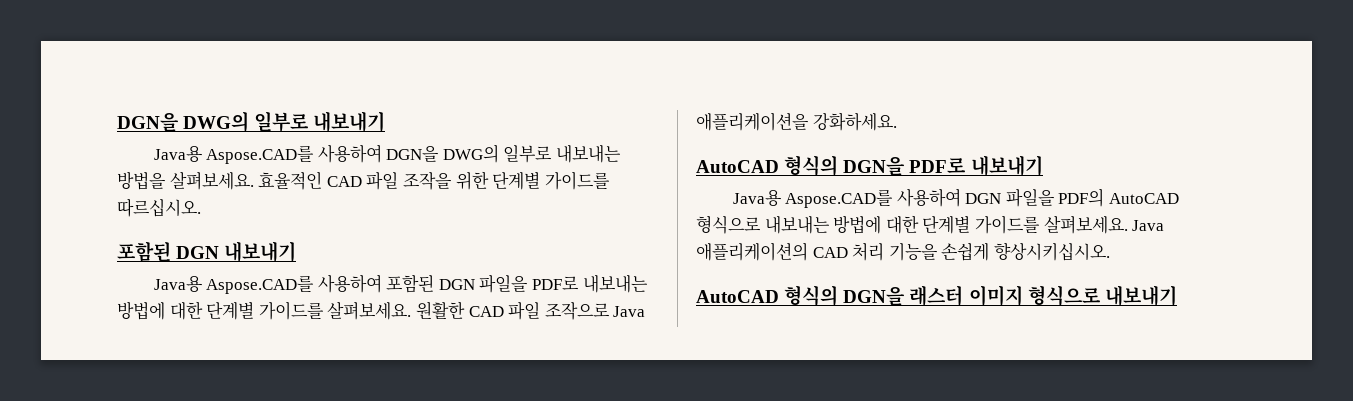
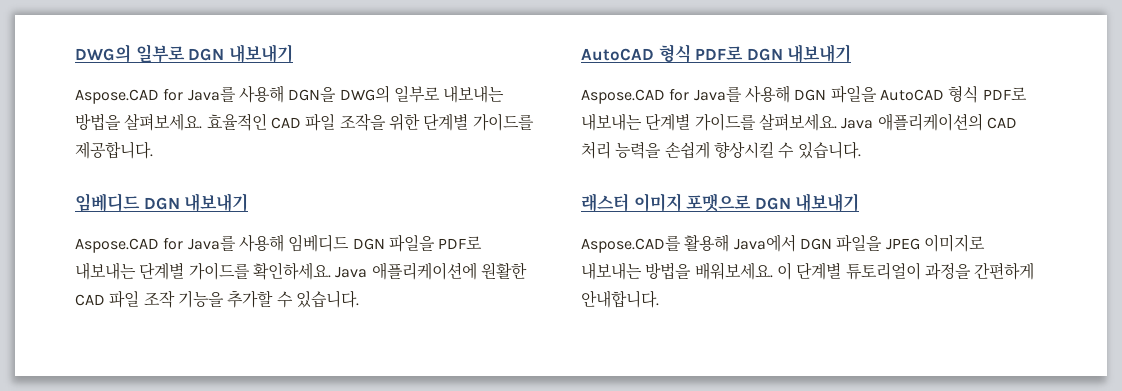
- DGN을 DWG의 일부로 내보내기
- Java용 Aspose.CAD를 사용하여 DGN을 DWG의 일부로 내보내는 방법을 살펴보세요.
+ DWG의 일부로 DGN 내보내기
+ Aspose.CAD for Java를 사용해 DGN을 DWG의 일부로 내보내는 방법을 살펴보세요.
- 효율적인 CAD 파일 조작을 위한 단계별 가이드를 따르십시오.
- 포함된 DGN 내보내기
- Java용 Aspose.CAD를 사용하여 포함된 DGN 파일을 PDF로 내보내는 방법에 대한 단계별 가이드를 살펴보세요. 원활한 CAD 파일 조작으로 Java 애플리케이션을 강화하세요.
- AutoCAD 형식의 DGN을 PDF로 내보내기
- Java용 Aspose.CAD를 사용하여 DGN 파일을 PDF의 AutoCAD 형식으로 내보내는 방법에 대한 단계별 가이드를 살펴보세요.
+ 효율적인 CAD 파일 조작을 위한 단계별 가이드를 제공합니다.
+ 임베디드 DGN 내보내기
+ Aspose.CAD for Java를 사용해 임베디드 DGN 파일을 PDF로 내보내는 단계별 가이드를 확인하세요. Java 애플리케이션에 원활한 CAD 파일 조작 기능을 추가할 수 있습니다.
+ AutoCAD 형식 PDF로 DGN 내보내기
+ Aspose.CAD for Java를 사용해 DGN 파일을 AutoCAD 형식 PDF로 내보내는 단계별 가이드를 살펴보세요.
- Java 애플리케이션의 CAD 처리 기능을 손쉽게 향상시키십시오.
- AutoCAD 형식의 DGN을 래스터 이미지 형식으로 내보내기
+ Java 애플리케이션의 CAD 처리 능력을 손쉽게 향상시킬 수 있습니다.
+ 래스터 이미지 포맷으로 DGN 내보내기
+ Aspose.CAD를 활용해 Java에서 DGN 파일을 JPEG 이미지로 내보내는 방법을 배워보세요. 이 단계별 튜토리얼이 과정을 간편하게 안내합니다.

